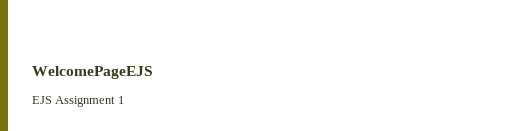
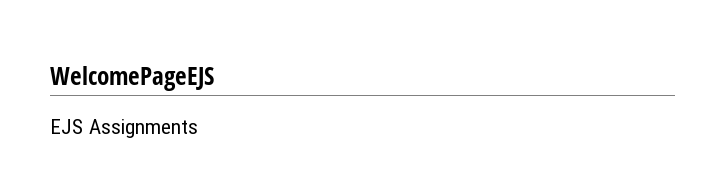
- EJS Assignment 1
+ EJS Assignments

